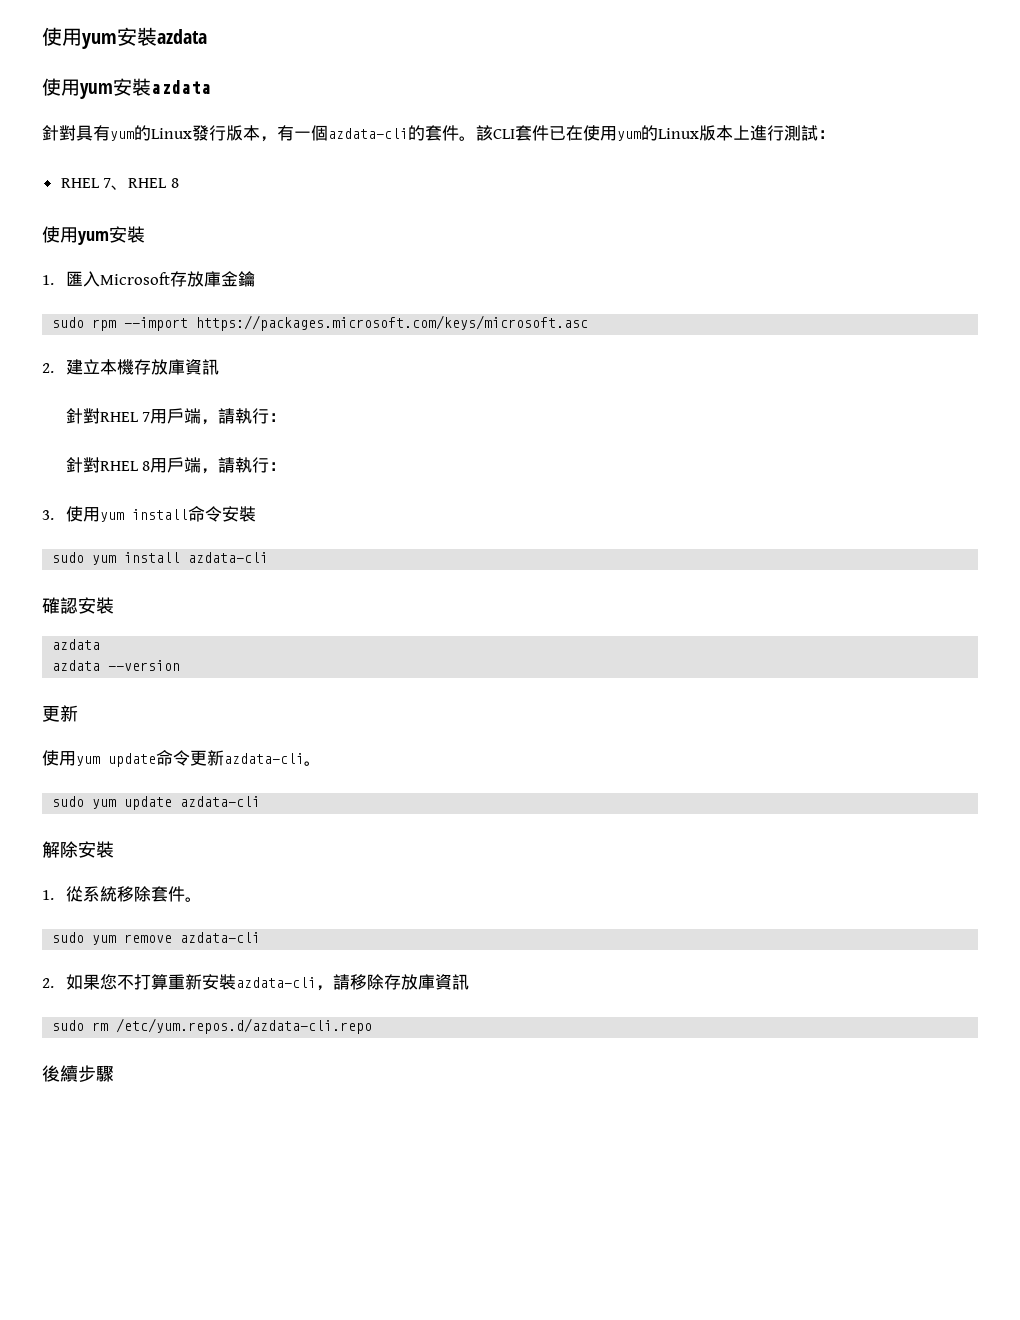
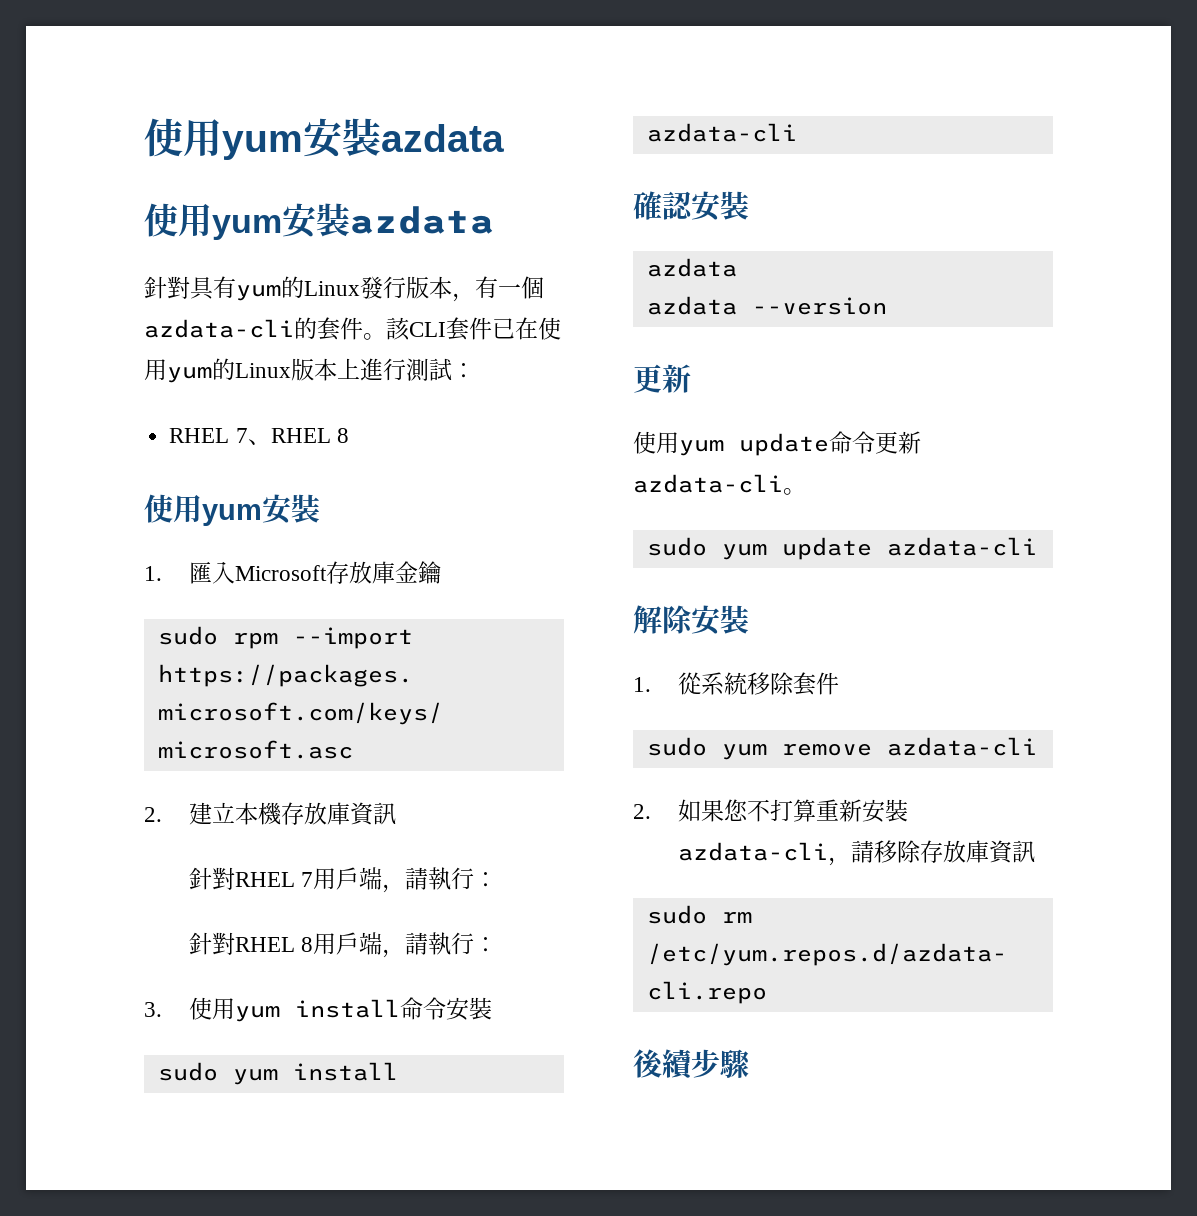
- 1.從系統移除套件。
+ 1.從系統移除套件

